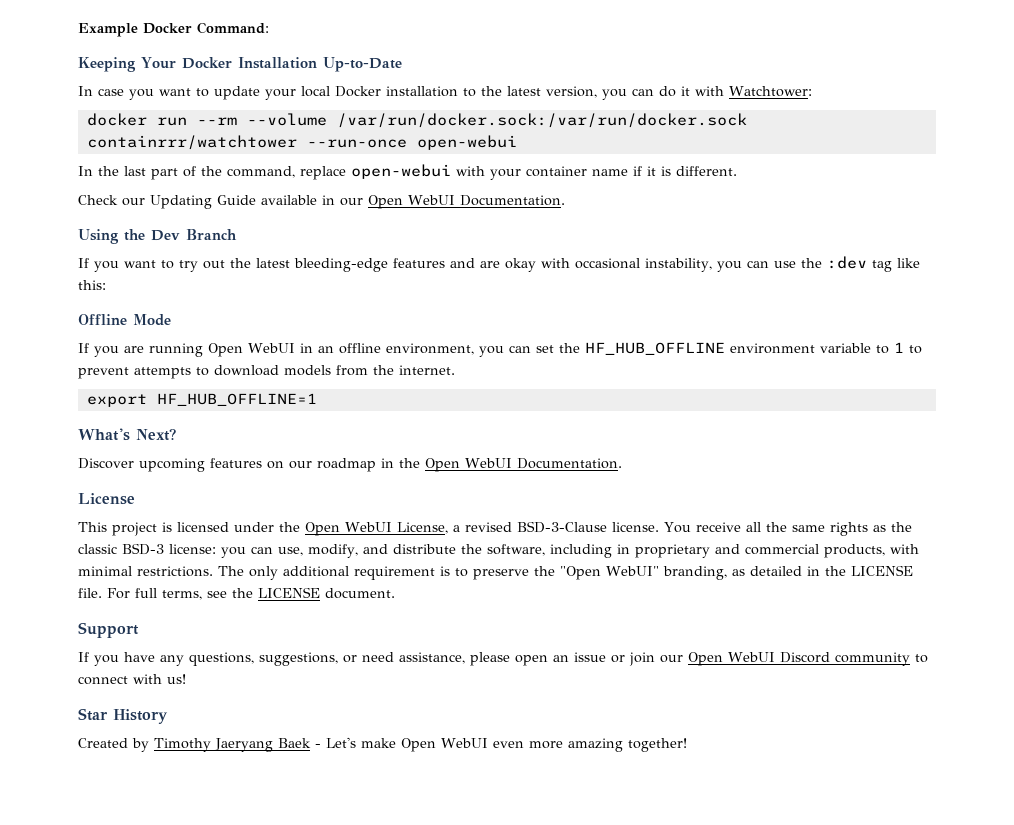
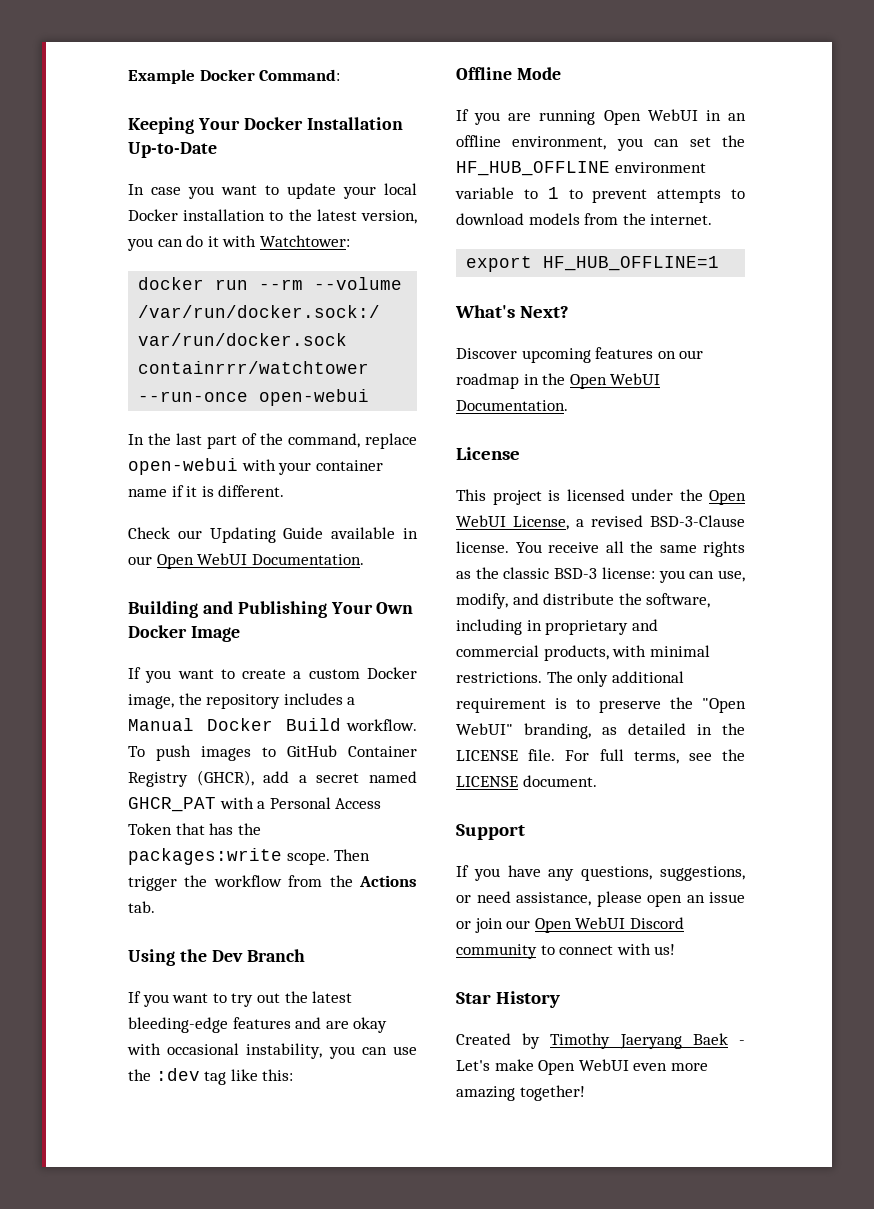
+ Building and Publishing Your Own Docker Image
+ If you want to create a custom Docker image, the repository includes a Manual Docker Build workflow. To push images to GitHub Container Registry (GHCR), add a secret named GHCR_PAT with a Personal Access Token that has the packages:write scope. Then trigger the workflow from the Actions tab.

